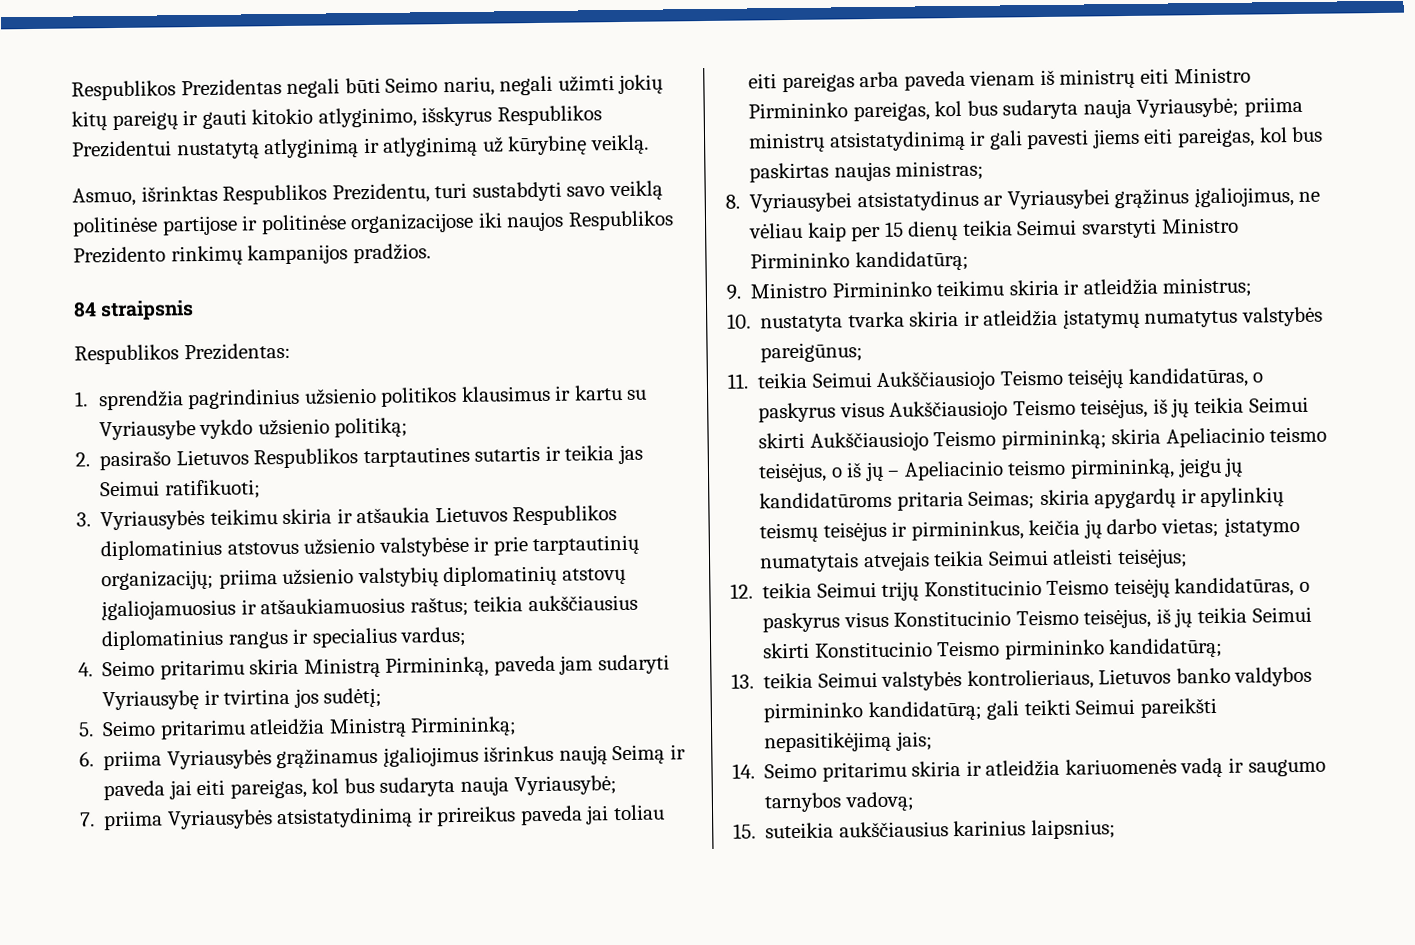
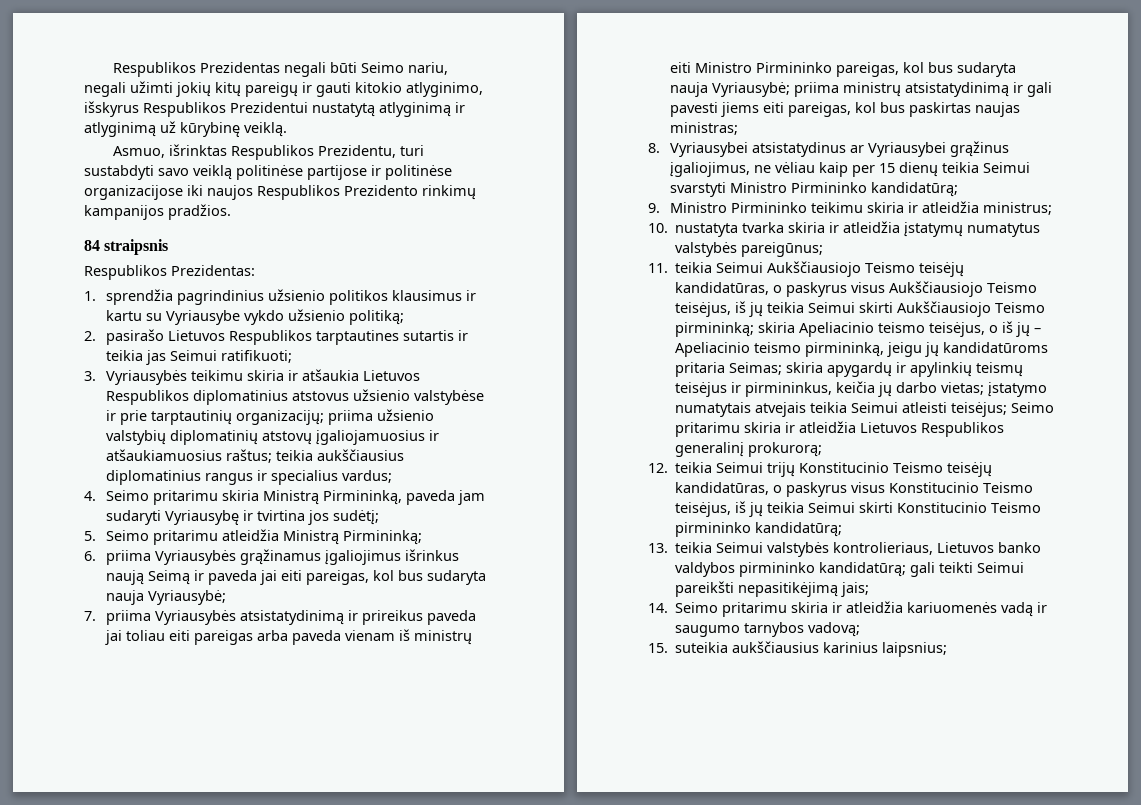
- 11. teikia Seimui Aukščiausiojo Teismo teisėjų kandidatūras, o paskyrus visus Aukščiausiojo Teismo teisėjus, iš jų teikia Seimui skirti Aukščiausiojo Teismo pirmininką; skiria Apeliacinio teismo teisėjus, o iš jų – Apeliacinio teismo pirmininką, jeigu jų kandidatūroms pritaria Seimas; skiria apygardų ir apylinkių teismų teisėjus ir pirmininkus, keičia jų darbo vietas; įstatymo numatytais atvejais teikia Seimui atleisti teisėjus;
+ 11. teikia Seimui Aukščiausiojo Teismo teisėjų kandidatūras, o paskyrus visus Aukščiausiojo Teismo teisėjus, iš jų teikia Seimui skirti Aukščiausiojo Teismo pirmininką; skiria Apeliacinio teismo teisėjus, o iš jų – Apeliacinio teismo pirmininką, jeigu jų kandidatūroms pritaria Seimas; skiria apygardų ir apylinkių teismų teisėjus ir pirmininkus, keičia jų darbo vietas; įstatymo numatytais atvejais teikia Seimui atleisti teisėjus; Seimo pritarimu skiria ir atleidžia Lietuvos Respublikos generalinį prokurorą;

